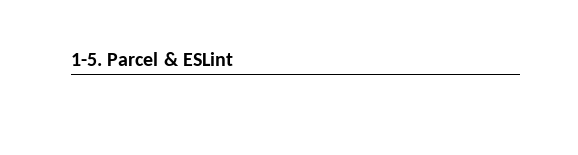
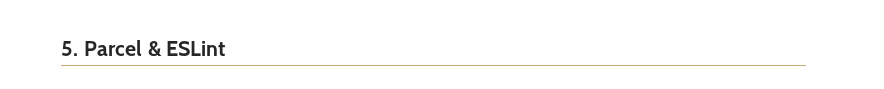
- 1-5. Parcel & ESLint
+ 5. Parcel & ESLint

